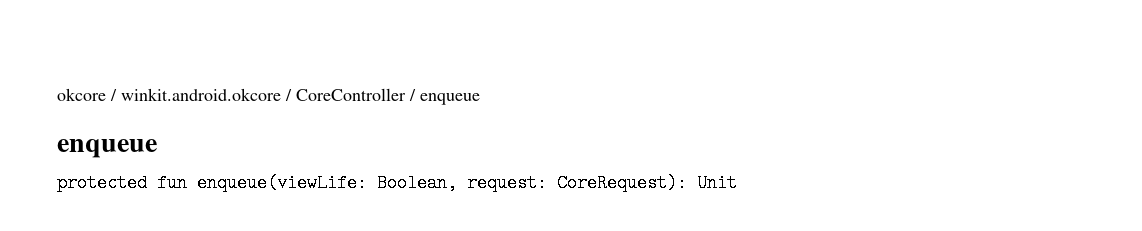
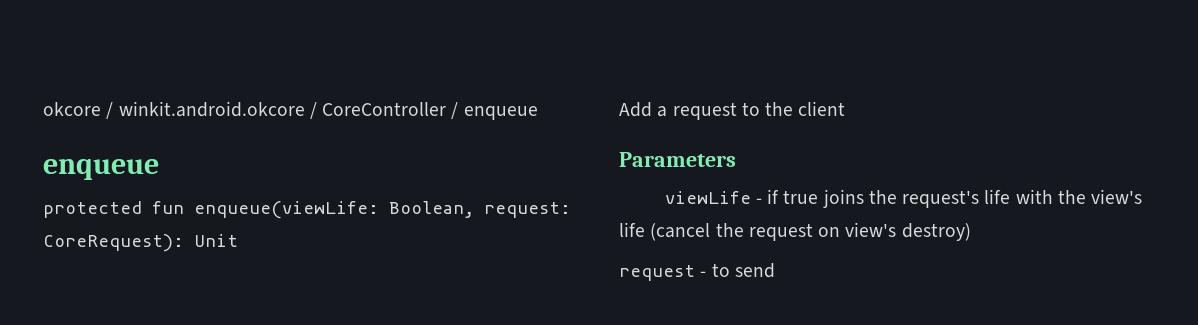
+ Add a request to the client
+ Parameters
+ viewLife - if true joins the request's life with the view's life (cancel the request on view's destroy)
+ request - to send

